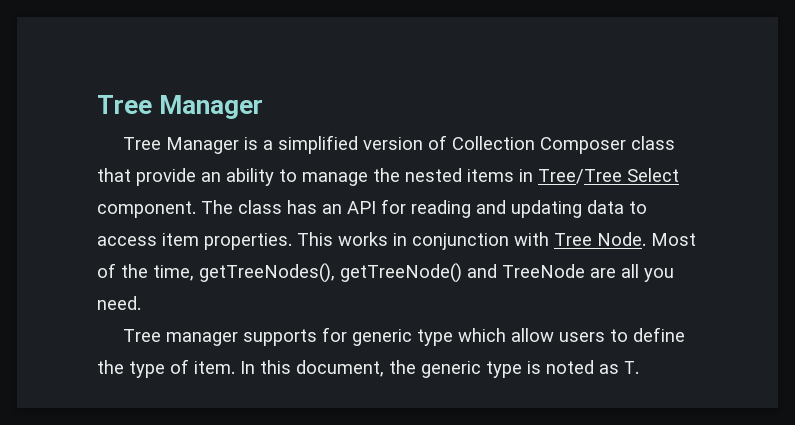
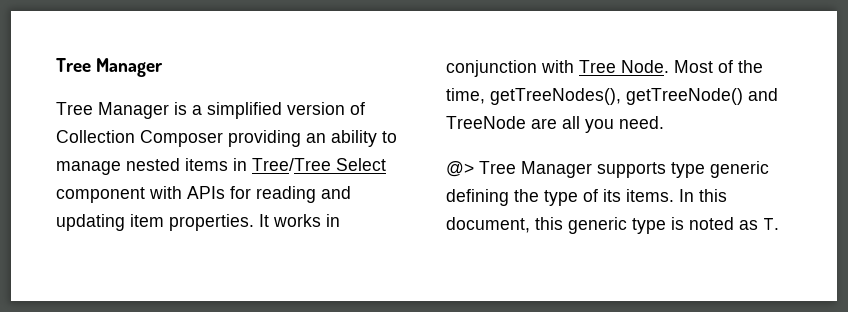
- Tree Manager is a simplified version of Collection Composer class that provide an ability to manage the nested items in Tree/Tree Select component. The class has an API for reading and updating data to access item properties.
+ Tree Manager is a simplified version of Collection Composer providing an ability to manage nested items in Tree/Tree Select component with APIs for reading and updating item properties.
- This works in conjunction with Tree Node.
+ It works in conjunction with Tree Node.
- Tree manager supports for generic type which allow users to define the type of item.
+ @> Tree Manager supports type generic defining the type of its items.
- In this document, the generic type is noted as T.
+ In this document, this generic type is noted as T.

